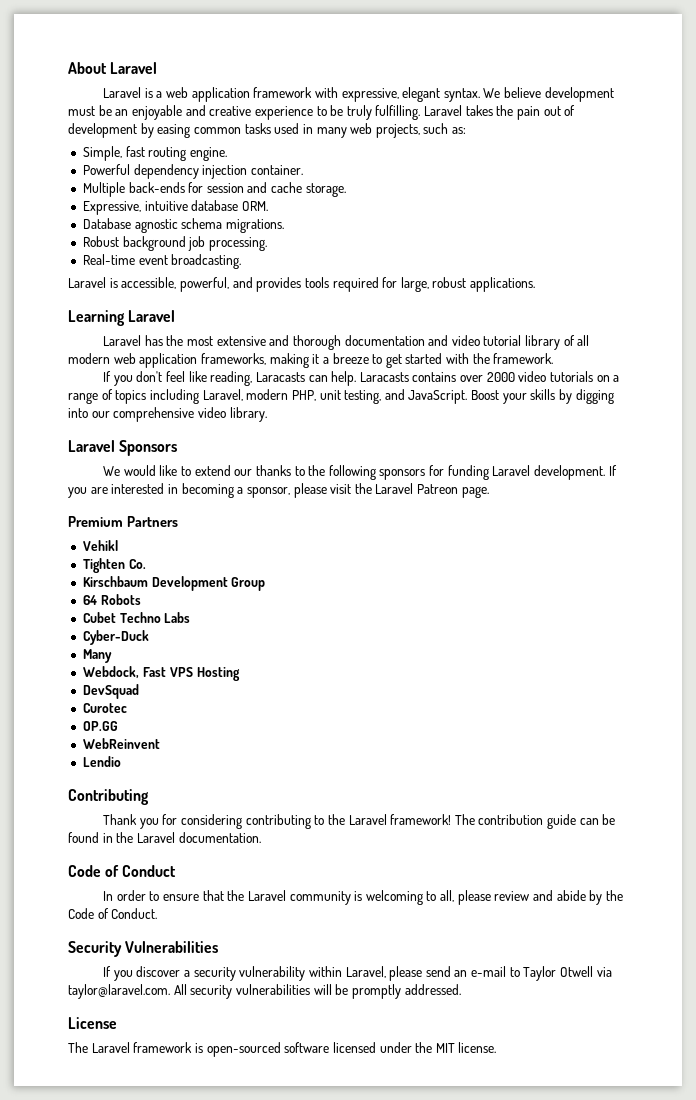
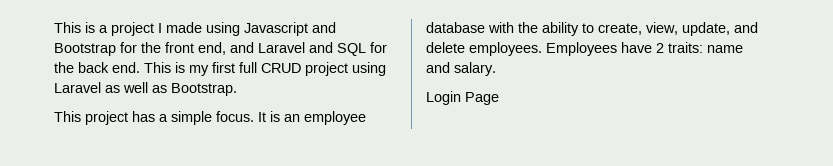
- About Laravel
- Laravel is a web application framework with expressive, elegant syntax. We believe development must be an enjoyable and creative experience to be truly fulfilling. Laravel takes the pain out of development by easing common tasks used in many web projects, such as:
- Simple, fast routing engine.
- Powerful dependency injection container.
- Multiple back-ends for session and cache storage.
- Expressive, intuitive database ORM.
- Database agnostic schema migrations.
- Robust background job processing.
- Real-time event broadcasting.
- Laravel is accessible, powerful, and provides tools required for large, robust applications.
- Learning Laravel
- Laravel has the most extensive and thorough documentation and video tutorial library of all modern web application frameworks, making it a breeze to get started with the framework.
- If you don't feel like reading, Laracasts can help. Laracasts contains over 2000 video tutorials on a range of topics including Laravel, modern PHP, unit testing, and JavaScript. Boost your skills by digging into our comprehensive video library.
- Laravel Sponsors
- We would like to extend our thanks to the following sponsors for funding Laravel development. If you are interested in becoming a sponsor, please visit the Laravel Patreon page.
- Premium Partners
- Vehikl
- Tighten Co.
- Kirschbaum Development Group
- 64 Robots
- Cubet Techno Labs
- Cyber-Duck
- Many
- Webdock, Fast VPS Hosting
- DevSquad
- Curotec
- OP.GG
- WebReinvent
- Lendio
- Contributing
- Thank you for considering contributing to the Laravel framework! The contribution guide can be found in the Laravel documentation.
- Code of Conduct
- In order to ensure that the Laravel community is welcoming to all, please review and abide by the Code of Conduct.
- Security Vulnerabilities
- If you discover a security vulnerability within Laravel, please send an e-mail to Taylor Otwell via taylor@laravel.com. All security vulnerabilities will be promptly addressed.
- License
- The Laravel framework is open-sourced software licensed under the MIT license.
+ This is a project I made using Javascript and Bootstrap for the front end, and Laravel and SQL for the back end. This is my first full CRUD project using Laravel as well as Bootstrap.
+ This project has a simple focus. It is an employee database with the ability to create, view, update, and delete employees. Employees have 2 traits: name and salary.
+ Login Page

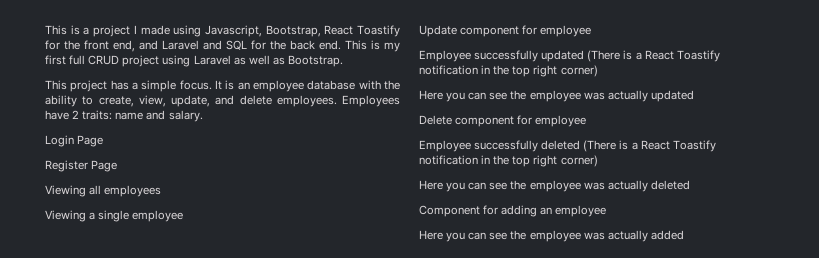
- This is a project I made using Javascript and Bootstrap for the front end, and Laravel and SQL for the back end.
+ This is a project I made using Javascript, Bootstrap, React Toastify for the front end, and Laravel and SQL for the back end.
+ Register Page
+ Viewing all employees
+ Viewing a single employee
+ Update component for employee
+ Employee successfully updated (There is a React Toastify notification in the top right corner)
+ Here you can see the employee was actually updated
+ Delete component for employee
+ Employee successfully deleted (There is a React Toastify notification in the top right corner)
+ Here you can see the employee was actually deleted
+ Component for adding an employee
+ Here you can see the employee was actually added

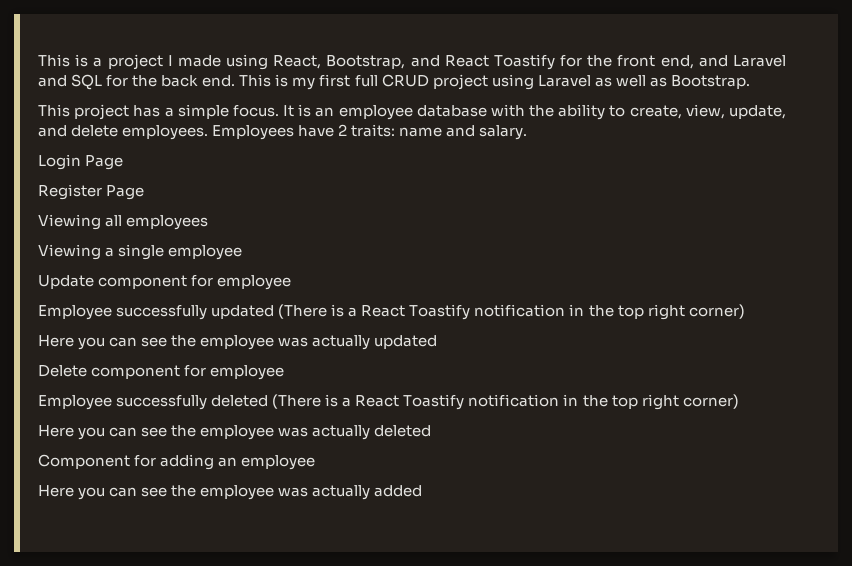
- This is a project I made using Javascript, Bootstrap, React Toastify for the front end, and Laravel and SQL for the back end.
+ This is a project I made using React, Bootstrap, and React Toastify for the front end, and Laravel and SQL for the back end.

